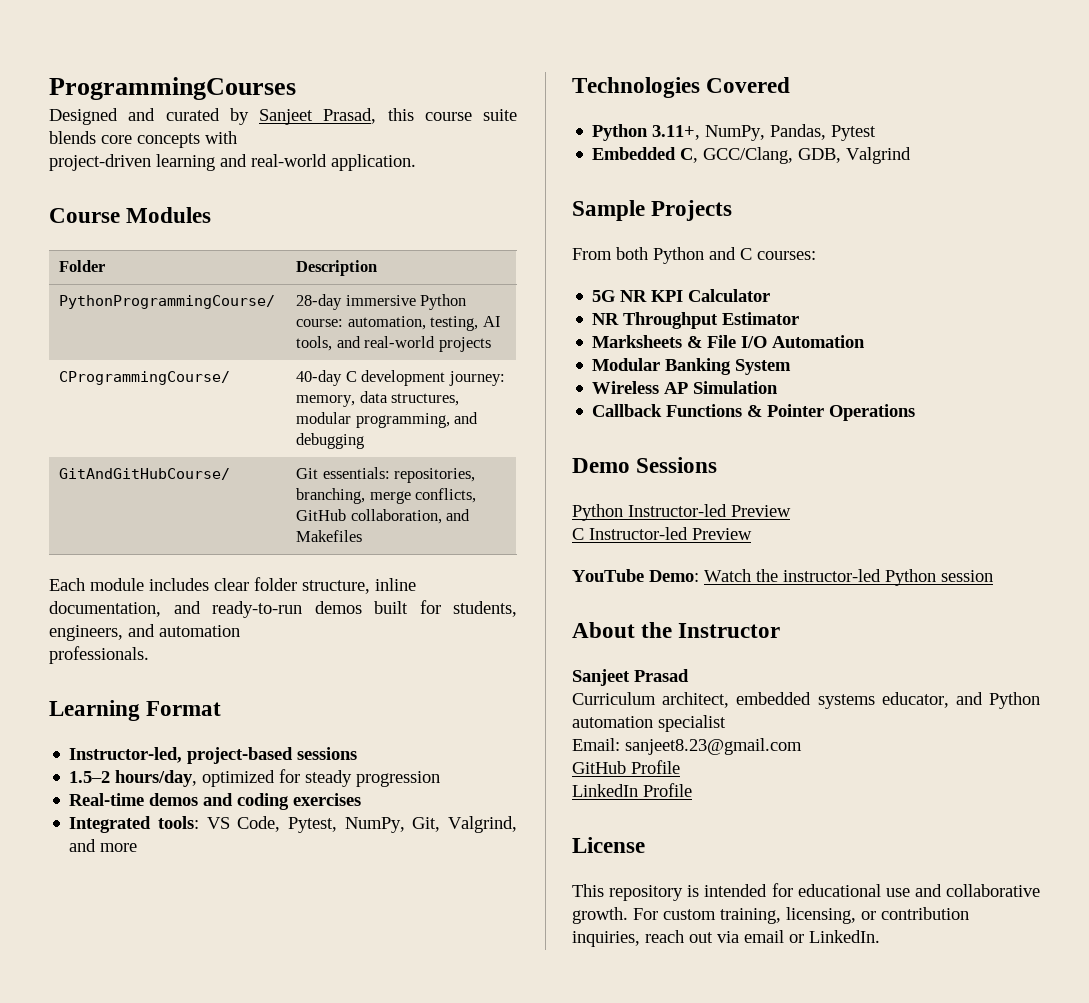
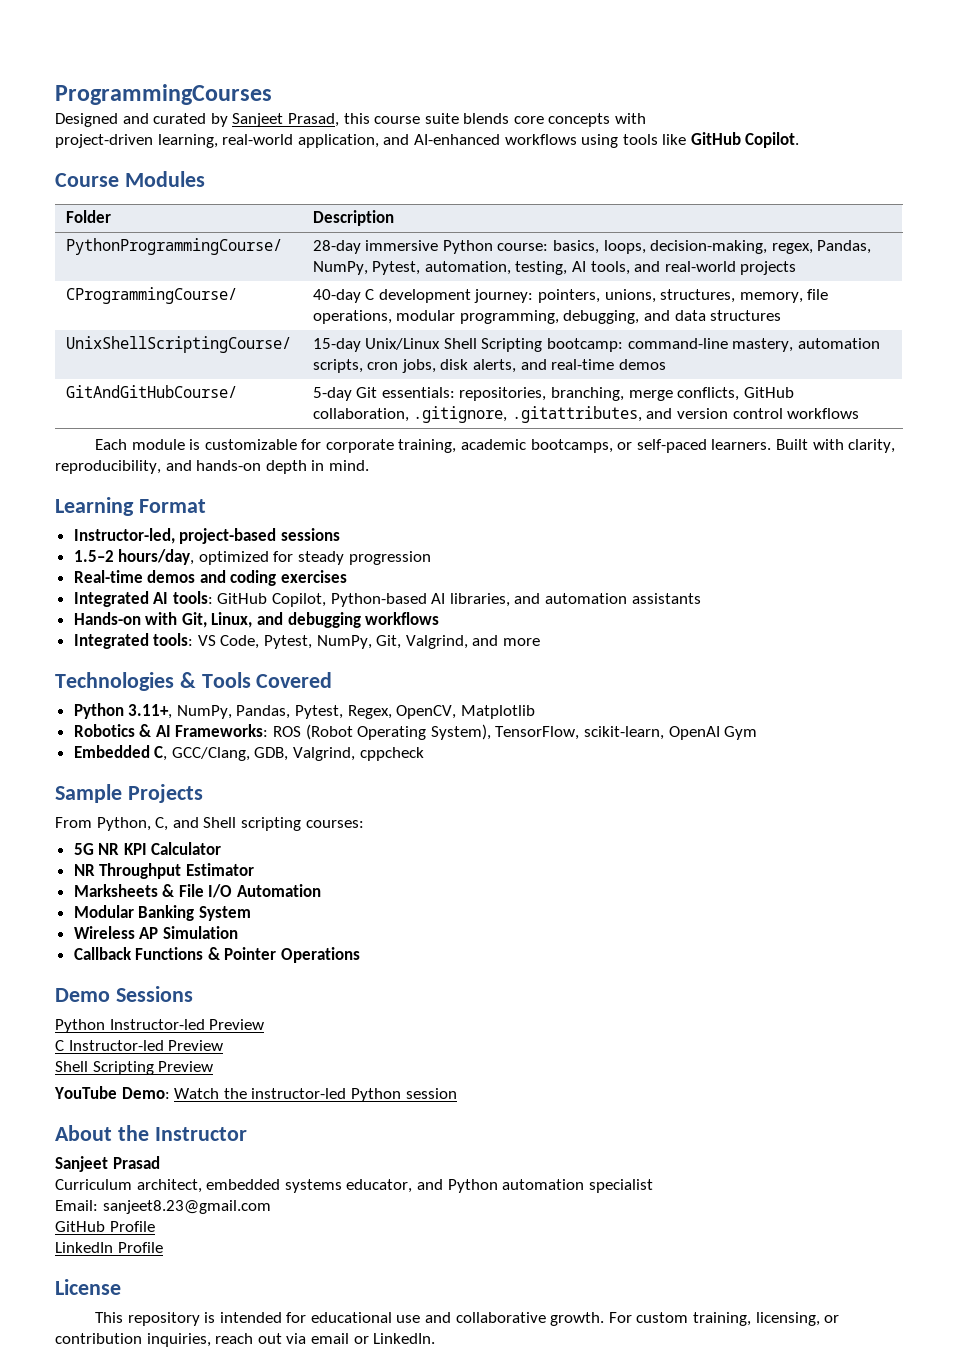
- project-driven learning and real-world application.
+ project-driven learning, real-world application, and AI-enhanced workflows using tools like GitHub Copilot.
- PythonProgrammingCourse/ | 28-day immersive Python course: automation, testing, AI tools, and real-world projects
+ PythonProgrammingCourse/ | 28-day immersive Python course: basics, loops, decision-making, regex, Pandas, NumPy, Pytest, automation, testing, AI tools, and real-world projects
- CProgrammingCourse/ | 40-day C development journey: memory, data structures, modular programming, and debugging
+ CProgrammingCourse/ | 40-day C development journey: pointers, unions, structures, memory, file operations, modular programming, debugging, and data structures
+ UnixShellScriptingCourse/ | 15-day Unix/Linux Shell Scripting bootcamp: command-line mastery, automation scripts, cron jobs, disk alerts, and real-time demos
- GitAndGitHubCourse/ | Git essentials: repositories, branching, merge conflicts, GitHub collaboration, and Makefiles
- Each module includes clear folder structure, inline documentation, and ready-to-run demos built for students, engineers, and automation
- professionals.
+ GitAndGitHubCourse/ | 5-day Git essentials: repositories, branching, merge conflicts, GitHub collaboration, .gitignore, .gitattributes, and version control workflows
+ Each module is customizable for corporate training, academic bootcamps, or self-paced learners. Built with clarity, reproducibility, and hands-on depth in mind.
+ Integrated AI tools: GitHub Copilot, Python-based AI libraries, and automation assistants
+ Hands-on with Git, Linux, and debugging workflows
- Technologies Covered
+ Technologies & Tools Covered
- Python 3.11+, NumPy, Pandas, Pytest
+ Python 3.11+, NumPy, Pandas, Pytest, Regex, OpenCV, Matplotlib
+ Robotics & AI Frameworks: ROS (Robot Operating System), TensorFlow, scikit-learn, OpenAI Gym
- Embedded C, GCC/Clang, GDB, Valgrind
+ Embedded C, GCC/Clang, GDB, Valgrind, cppcheck
- From both Python and C courses:
+ From Python, C, and Shell scripting courses:
+ Shell Scripting Preview

